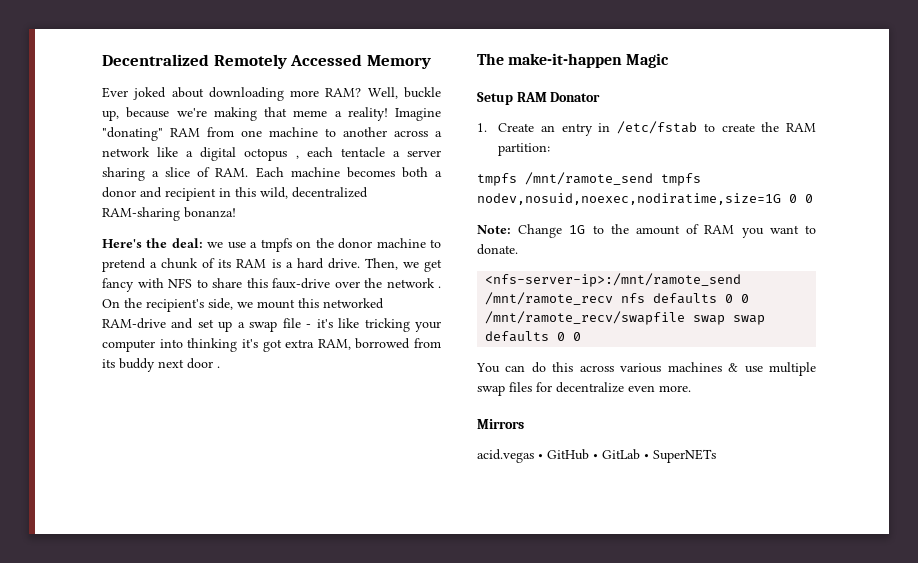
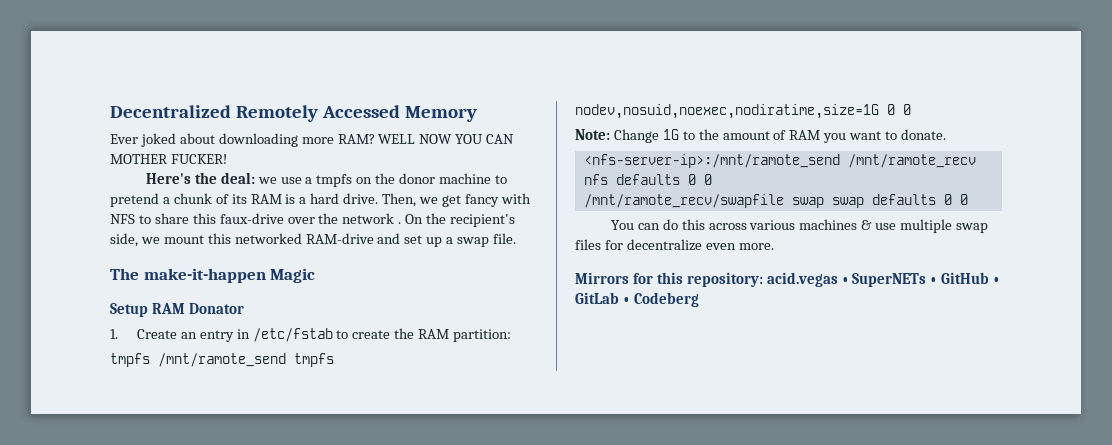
- Well, buckle up, because we're making that meme a reality! Imagine "donating" RAM from one machine to another across a network like a digital octopus , each tentacle a server sharing a slice of RAM. Each machine becomes both a donor and recipient in this wild, decentralized RAM-sharing bonanza!
+ WELL NOW YOU CAN MOTHER FUCKER!
- On the recipient's side, we mount this networked RAM-drive and set up a swap file - it's like tricking your computer into thinking it's got extra RAM, borrowed from its buddy next door .
+ On the recipient's side, we mount this networked RAM-drive and set up a swap file.
- Mirrors
- acid.vegas • GitHub • GitLab • SuperNETs
+ Mirrors for this repository: acid.vegas • SuperNETs • GitHub • GitLab • Codeberg

